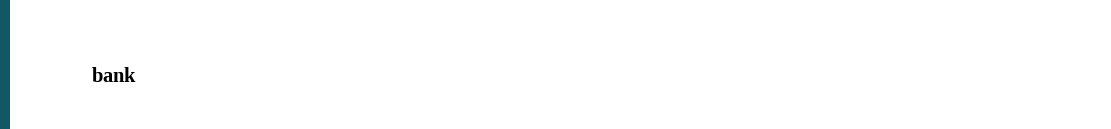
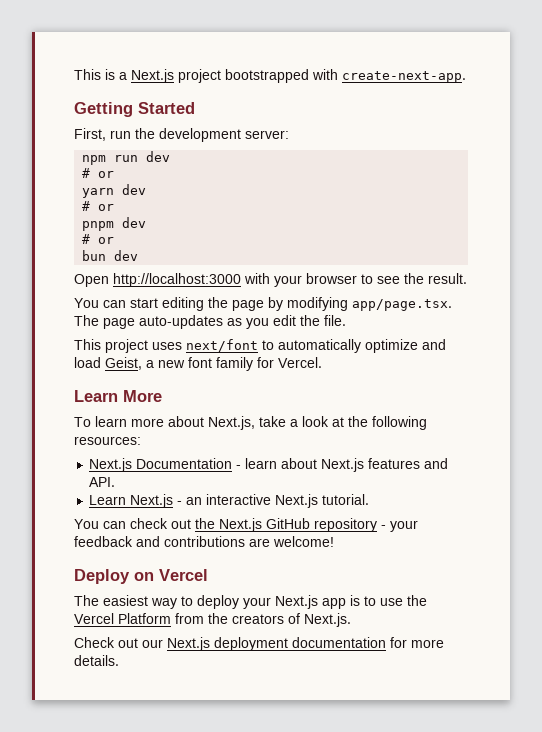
- bank
+ This is a Next.js project bootstrapped with create-next-app.
+ Getting Started
+ First, run the development server:
+ npm run dev
+ # or
+ yarn dev
+ # or
+ pnpm dev
+ # or
+ bun dev
+ Open http://localhost:3000 with your browser to see the result.
+ You can start editing the page by modifying app/page.tsx. The page auto-updates as you edit the file.
+ This project uses next/font to automatically optimize and load Geist, a new font family for Vercel.
+ Learn More
+ To learn more about Next.js, take a look at the following resources:
+ Next.js Documentation - learn about Next.js features and API.
+ Learn Next.js - an interactive Next.js tutorial.
+ You can check out the Next.js GitHub repository - your feedback and contributions are welcome!
+ Deploy on Vercel
+ The easiest way to deploy your Next.js app is to use the Vercel Platform from the creators of Next.js.
+ Check out our Next.js deployment documentation for more details.

